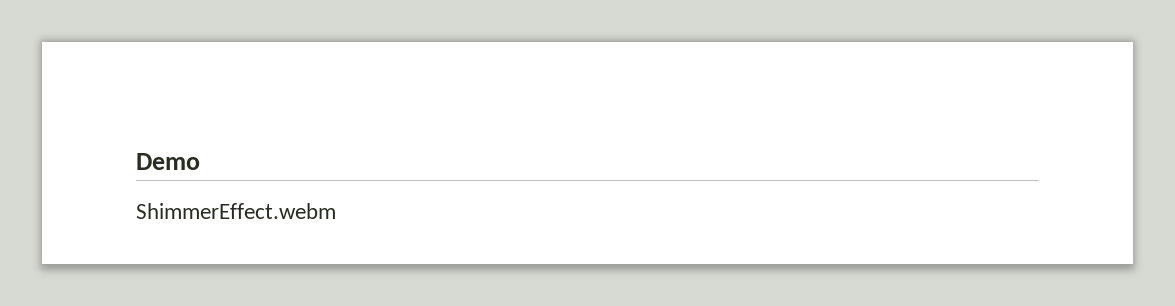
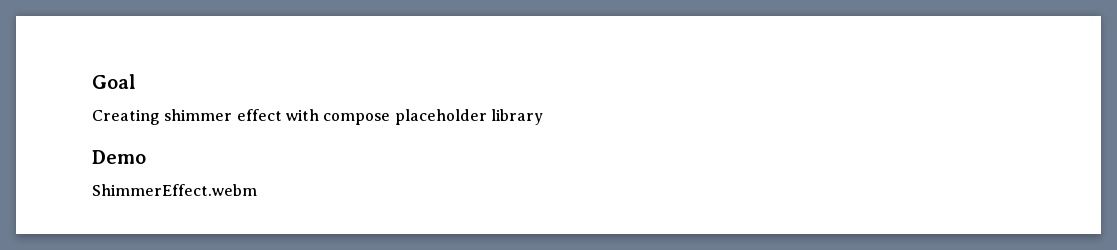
+ Goal
+ Creating shimmer effect with compose placeholder library

